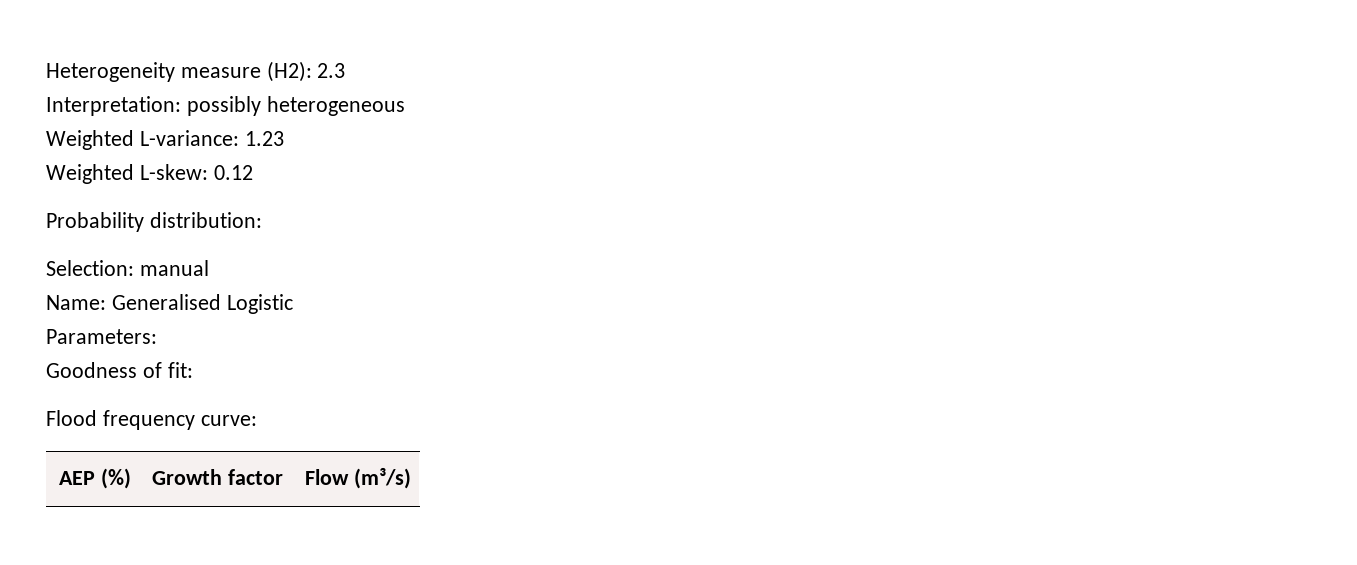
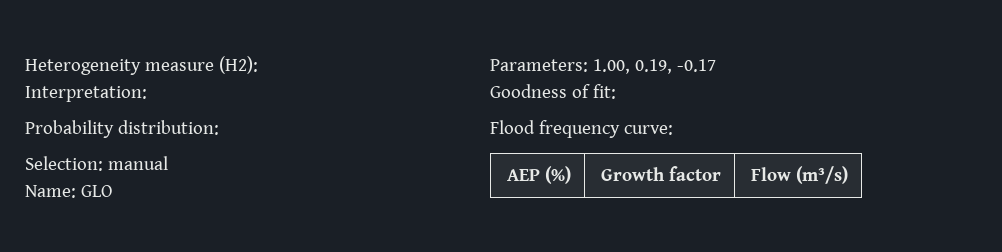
- Heterogeneity measure (H2): 2.3
+ Heterogeneity measure (H2):
- Interpretation: possibly heterogeneous
- Weighted L-variance: 1.23
- Weighted L-skew: 0.12
+ Interpretation:
- Name: Generalised Logistic
+ Name: GLO
- Parameters:
+ Parameters: 1.00, 0.19, -0.17

